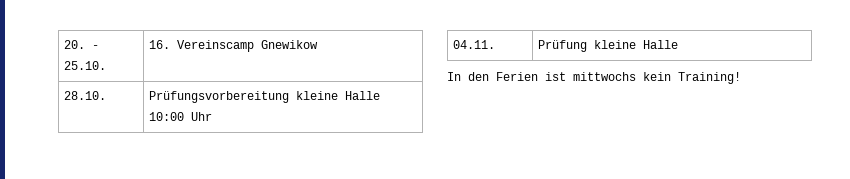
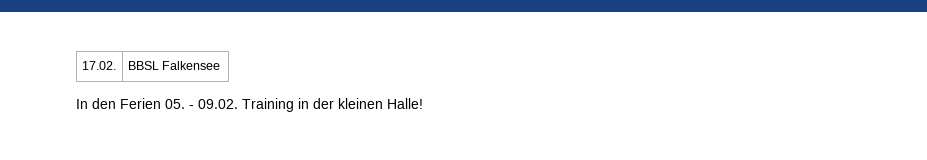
- 20. - 25.10. | 16. Vereinscamp Gnewikow
- 28.10. | Prüfungsvorbereitung kleine Halle 10:00 Uhr
- 04.11. | Prüfung kleine Halle
- In den Ferien ist mittwochs kein Training!
+ 17.02. | BBSL Falkensee
+ In den Ferien 05. - 09.02. Training in der kleinen Halle!

